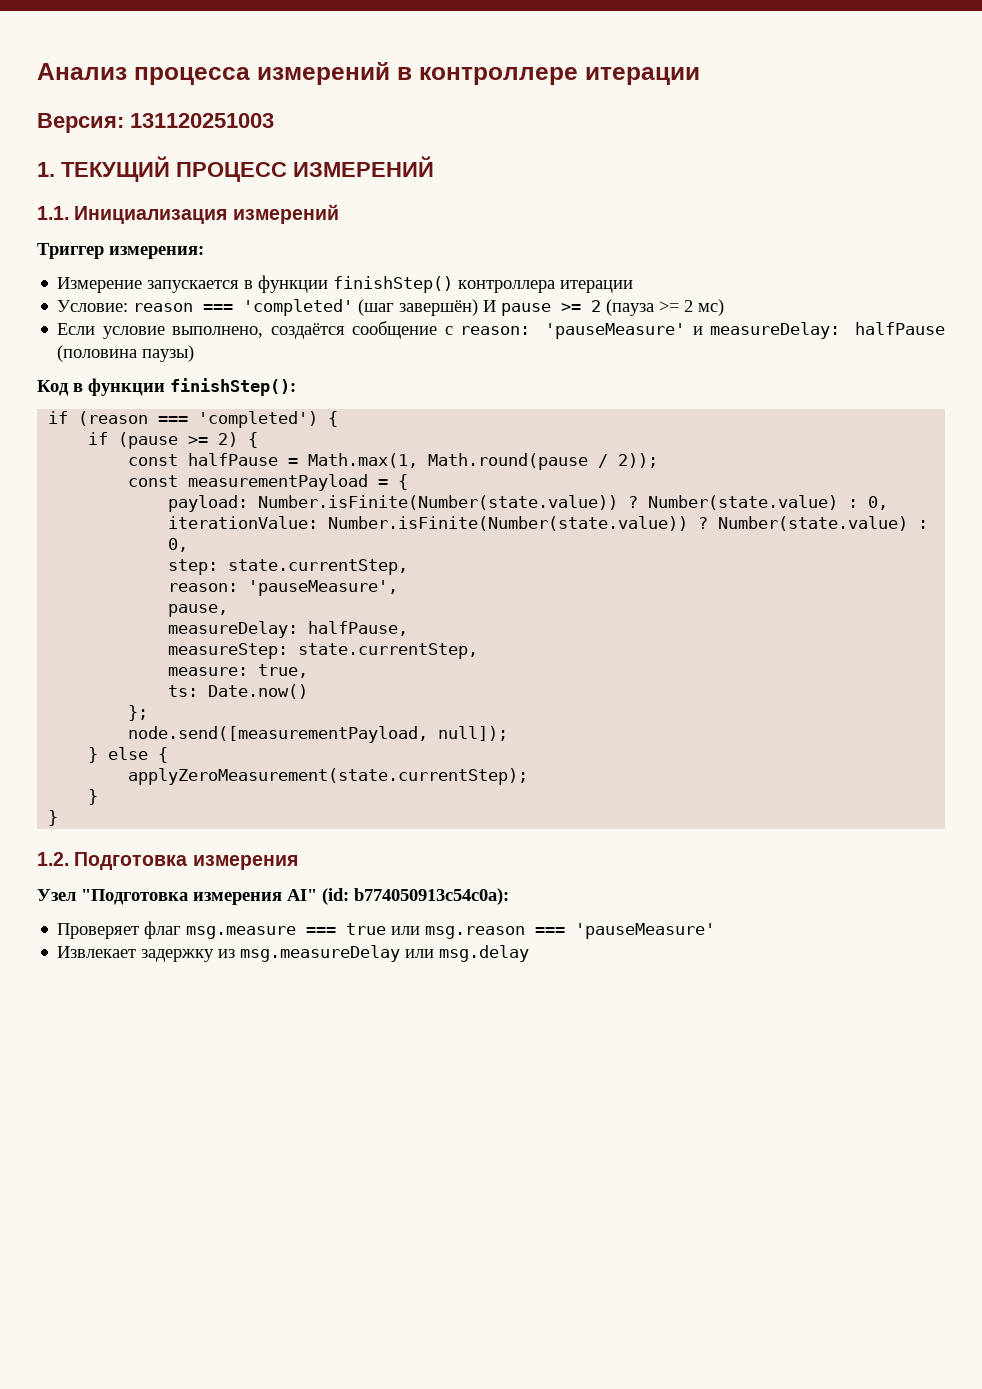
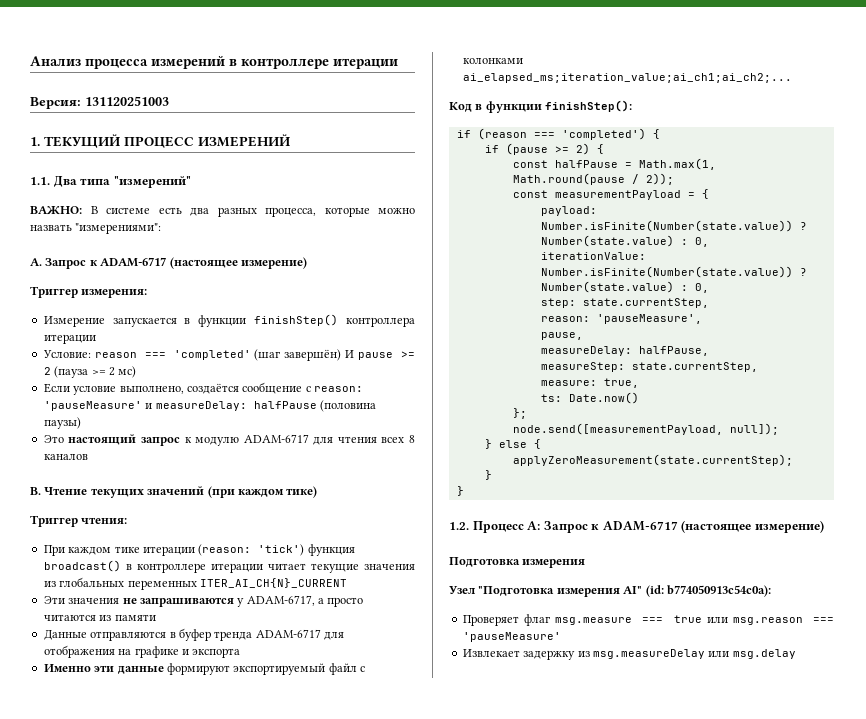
- 1.1. Инициализация измерений
+ 1.1. Два типа "измерений"
+ ВАЖНО: В системе есть два разных процесса, которые можно назвать "измерениями":
+ A. Запрос к ADAM-6717 (настоящее измерение)
+ Это настоящий запрос к модулю ADAM-6717 для чтения всех 8 каналов
+ B. Чтение текущих значений (при каждом тике)
+ Триггер чтения:
+ При каждом тике итерации (reason: 'tick') функция broadcast() в контроллере итерации читает текущие значения из глобальных переменных ITER_AI_CH{N}_CURRENT
+ Эти значения не запрашиваются у ADAM-6717, а просто читаются из памяти
+ Данные отправляются в буфер тренда ADAM-6717 для отображения на графике и экспорта
+ Именно эти данные формируют экспортируемый файл с колонками ai_elapsed_ms;iteration_value;ai_ch1;ai_ch2;...
- 1.2. Подготовка измерения
+ 1.2. Процесс A: Запрос к ADAM-6717 (настоящее измерение)
+ Подготовка измерения

